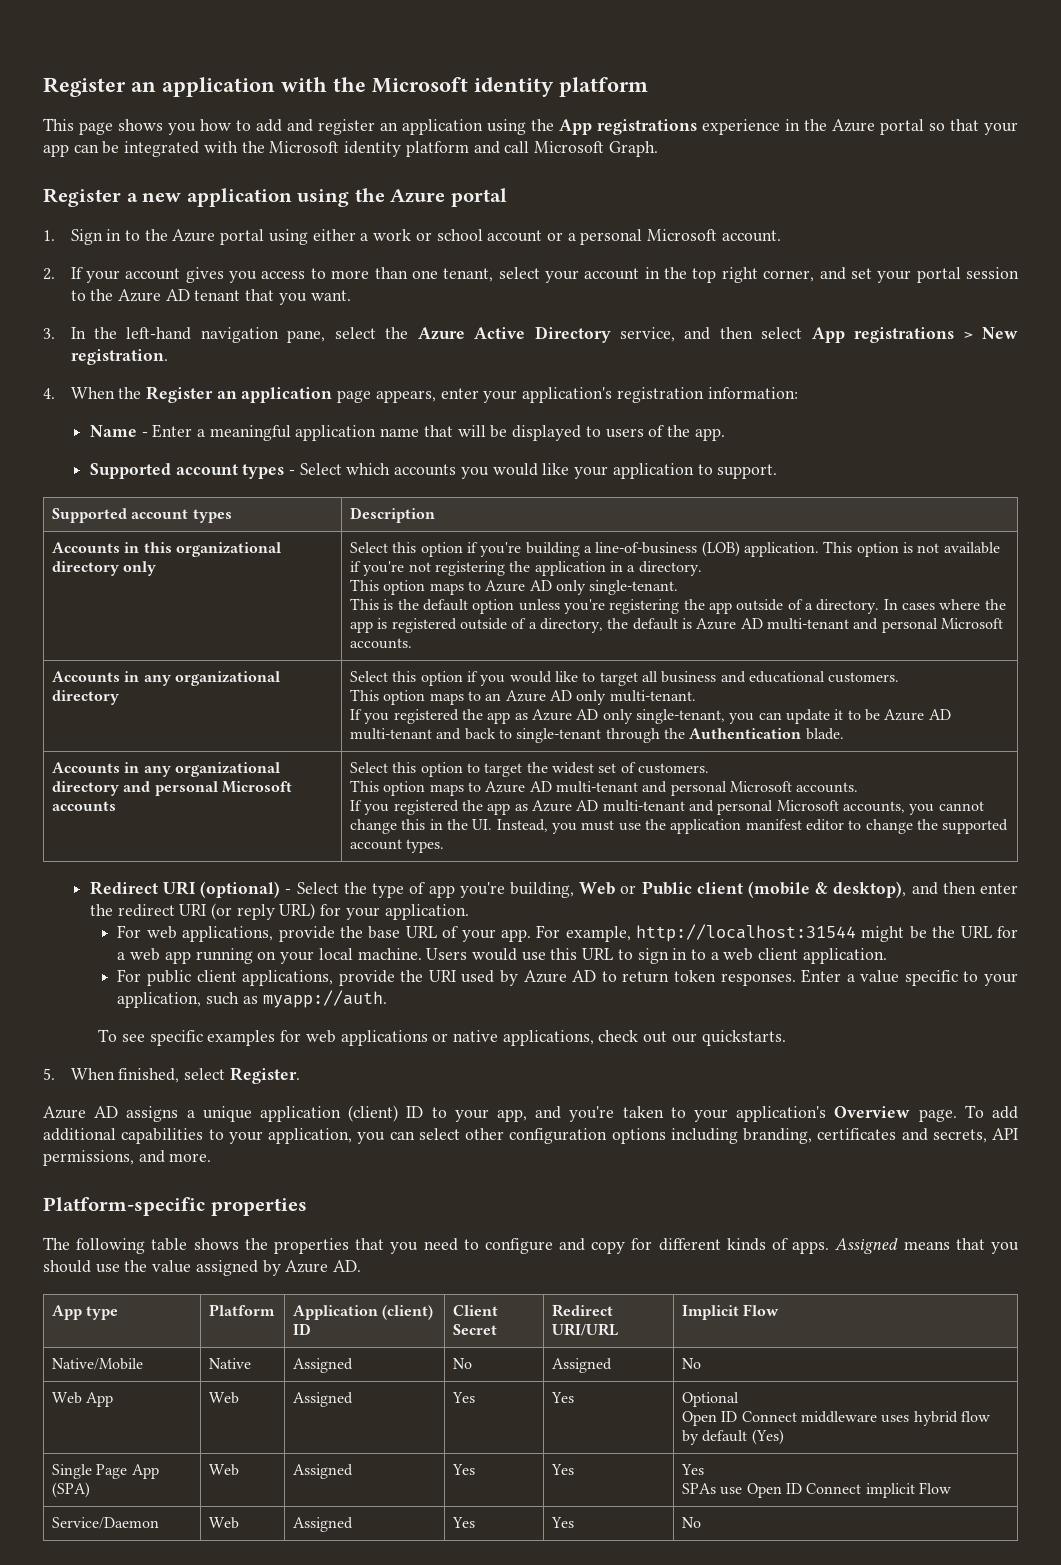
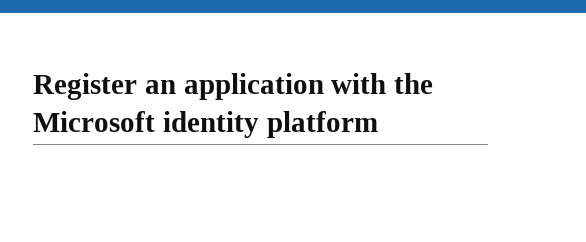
- This page shows you how to add and register an application using the App registrations experience in the Azure portal so that your app can be integrated with the Microsoft identity platform and call Microsoft Graph.
- Register a new application using the Azure portal
- 1. Sign in to the Azure portal using either a work or school account or a personal Microsoft account.
- 2. If your account gives you access to more than one tenant, select your account in the top right corner, and set your portal session to the Azure AD tenant that you want.
- 3. In the left-hand navigation pane, select the Azure Active Directory service, and then select App registrations > New registration.
- 4. When the Register an application page appears, enter your application's registration information:
- Name - Enter a meaningful application name that will be displayed to users of the app.
- Supported account types - Select which accounts you would like your application to support.
- Supported account types | Description
- Accounts in this organizational directory only | Select this option if you're building a line-of-business (LOB) application. This option is not available if you're not registering the application in a directory.
- This option maps to Azure AD only single-tenant.
- This is the default option unless you're registering the app outside of a directory. In cases where the app is registered outside of a directory, the default is Azure AD multi-tenant and personal Microsoft accounts.
- Accounts in any organizational directory | Select this option if you would like to target all business and educational customers.
- This option maps to an Azure AD only multi-tenant.
- If you registered the app as Azure AD only single-tenant, you can update it to be Azure AD multi-tenant and back to single-tenant through the Authentication blade.
- Accounts in any organizational directory and personal Microsoft accounts | Select this option to target the widest set of customers.
- This option maps to Azure AD multi-tenant and personal Microsoft accounts.
- If you registered the app as Azure AD multi-tenant and personal Microsoft accounts, you cannot change this in the UI. Instead, you must use the application manifest editor to change the supported account types.
- Redirect URI (optional) - Select the type of app you're building, Web or Public client (mobile & desktop), and then enter the redirect URI (or reply URL) for your application.
- For web applications, provide the base URL of your app. For example, http://localhost:31544 might be the URL for a web app running on your local machine. Users would use this URL to sign in to a web client application.
- For public client applications, provide the URI used by Azure AD to return token responses. Enter a value specific to your application, such as myapp://auth.
- To see specific examples for web applications or native applications, check out our quickstarts.
- 5. When finished, select Register.
- Azure AD assigns a unique application (client) ID to your app, and you're taken to your application's Overview page. To add additional capabilities to your application, you can select other configuration options including branding, certificates and secrets, API permissions, and more.
- Platform-specific properties
- The following table shows the properties that you need to configure and copy for different kinds of apps. Assigned means that you should use the value assigned by Azure AD.
- App type | Platform | Application (client) ID | Client Secret | Redirect URI/URL | Implicit Flow
- Native/Mobile | Native | Assigned | No | Assigned | No
- Web App | Web | Assigned | Yes | Yes | Optional
- Open ID Connect middleware uses hybrid flow by default (Yes)
- Single Page App (SPA) | Web | Assigned | Yes | Yes | Yes
- SPAs use Open ID Connect implicit Flow
- Service/Daemon | Web | Assigned | Yes | Yes | No

